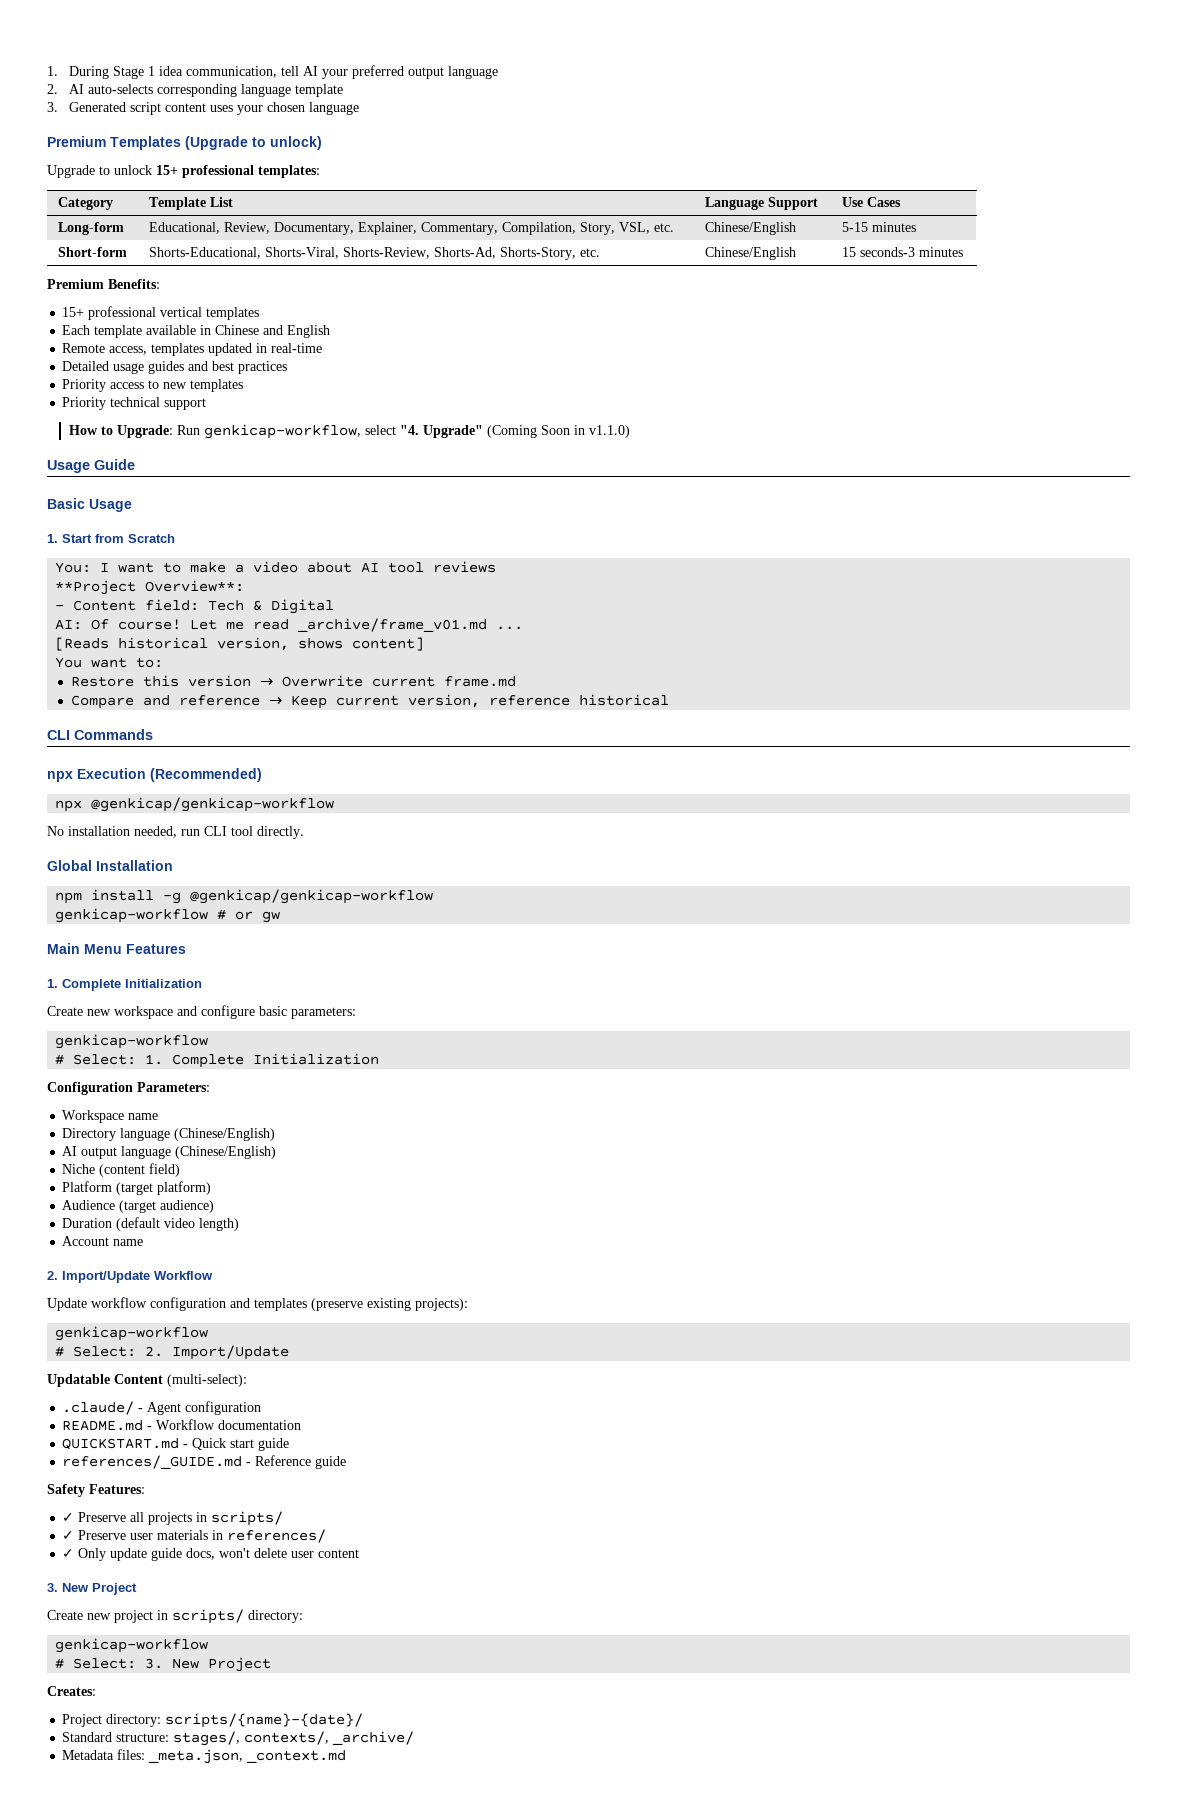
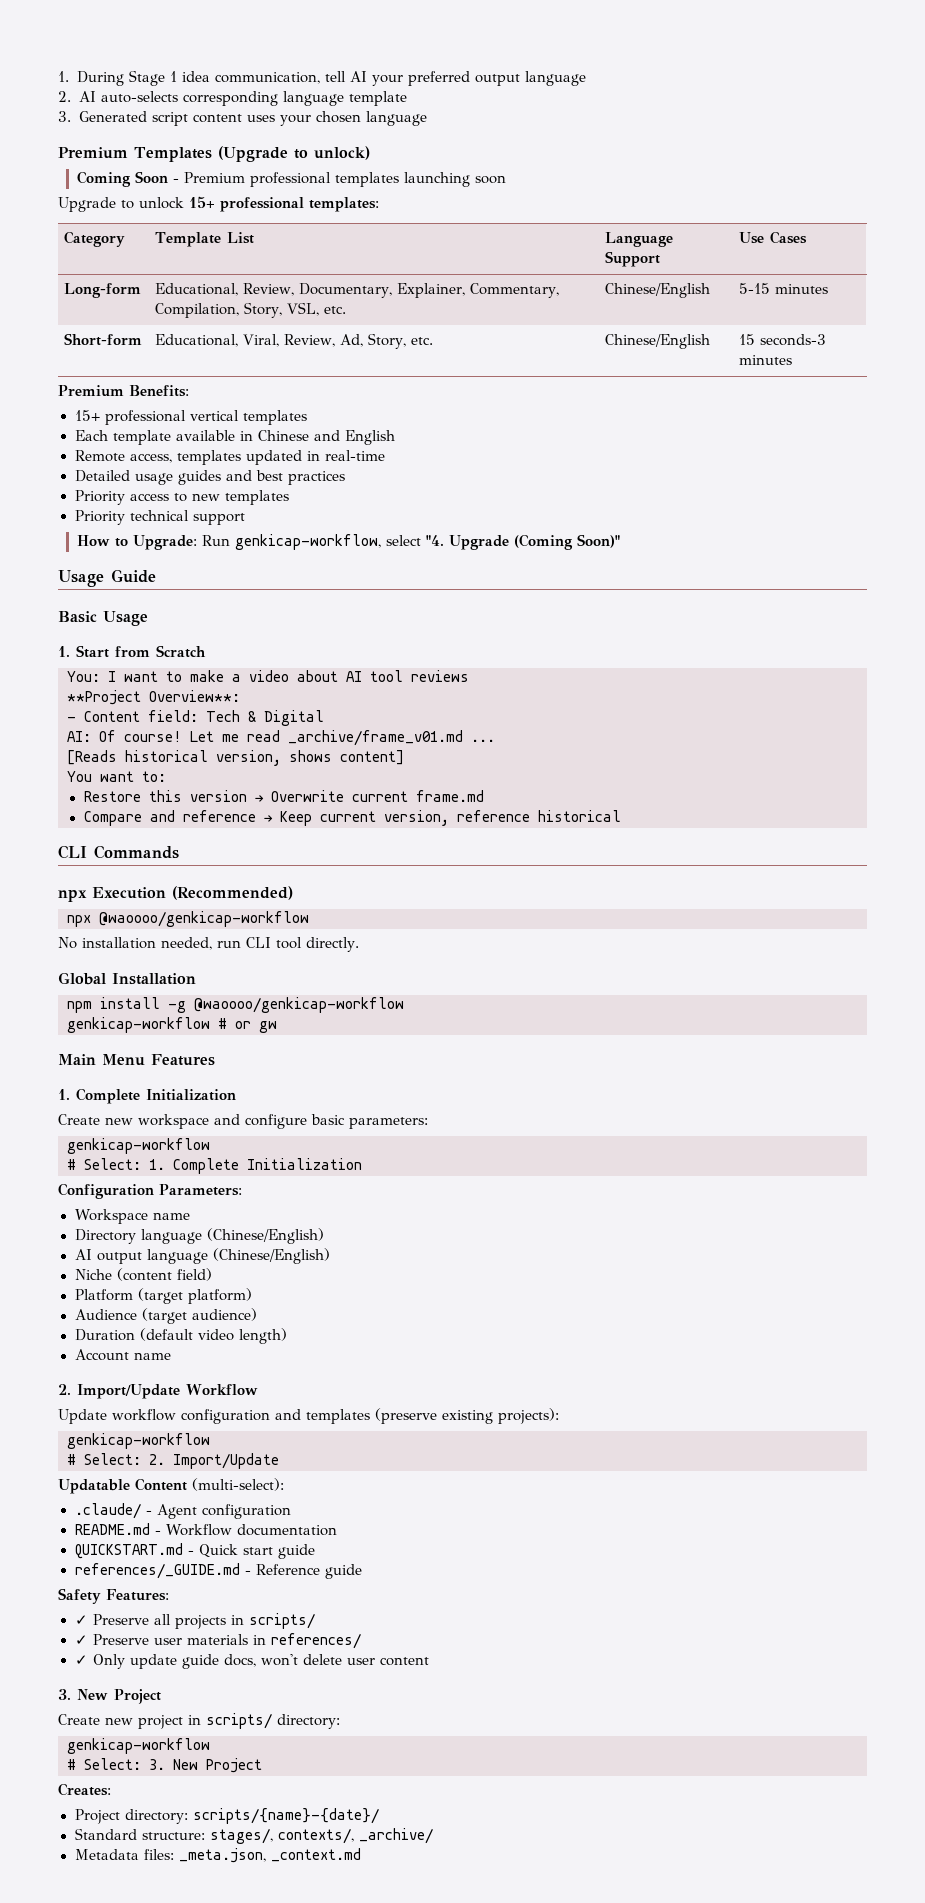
+ Coming Soon - Premium professional templates launching soon
- Short-form | Shorts-Educational, Shorts-Viral, Shorts-Review, Shorts-Ad, Shorts-Story, etc. | Chinese/English | 15 seconds-3 minutes
+ Short-form | Educational, Viral, Review, Ad, Story, etc. | Chinese/English | 15 seconds-3 minutes
- How to Upgrade: Run genkicap-workflow, select "4. Upgrade" (Coming Soon in v1.1.0)
+ How to Upgrade: Run genkicap-workflow, select "4. Upgrade (Coming Soon)"
- npx @genkicap/genkicap-workflow
+ npx @waoooo/genkicap-workflow
- npm install -g @genkicap/genkicap-workflow
+ npm install -g @waoooo/genkicap-workflow

